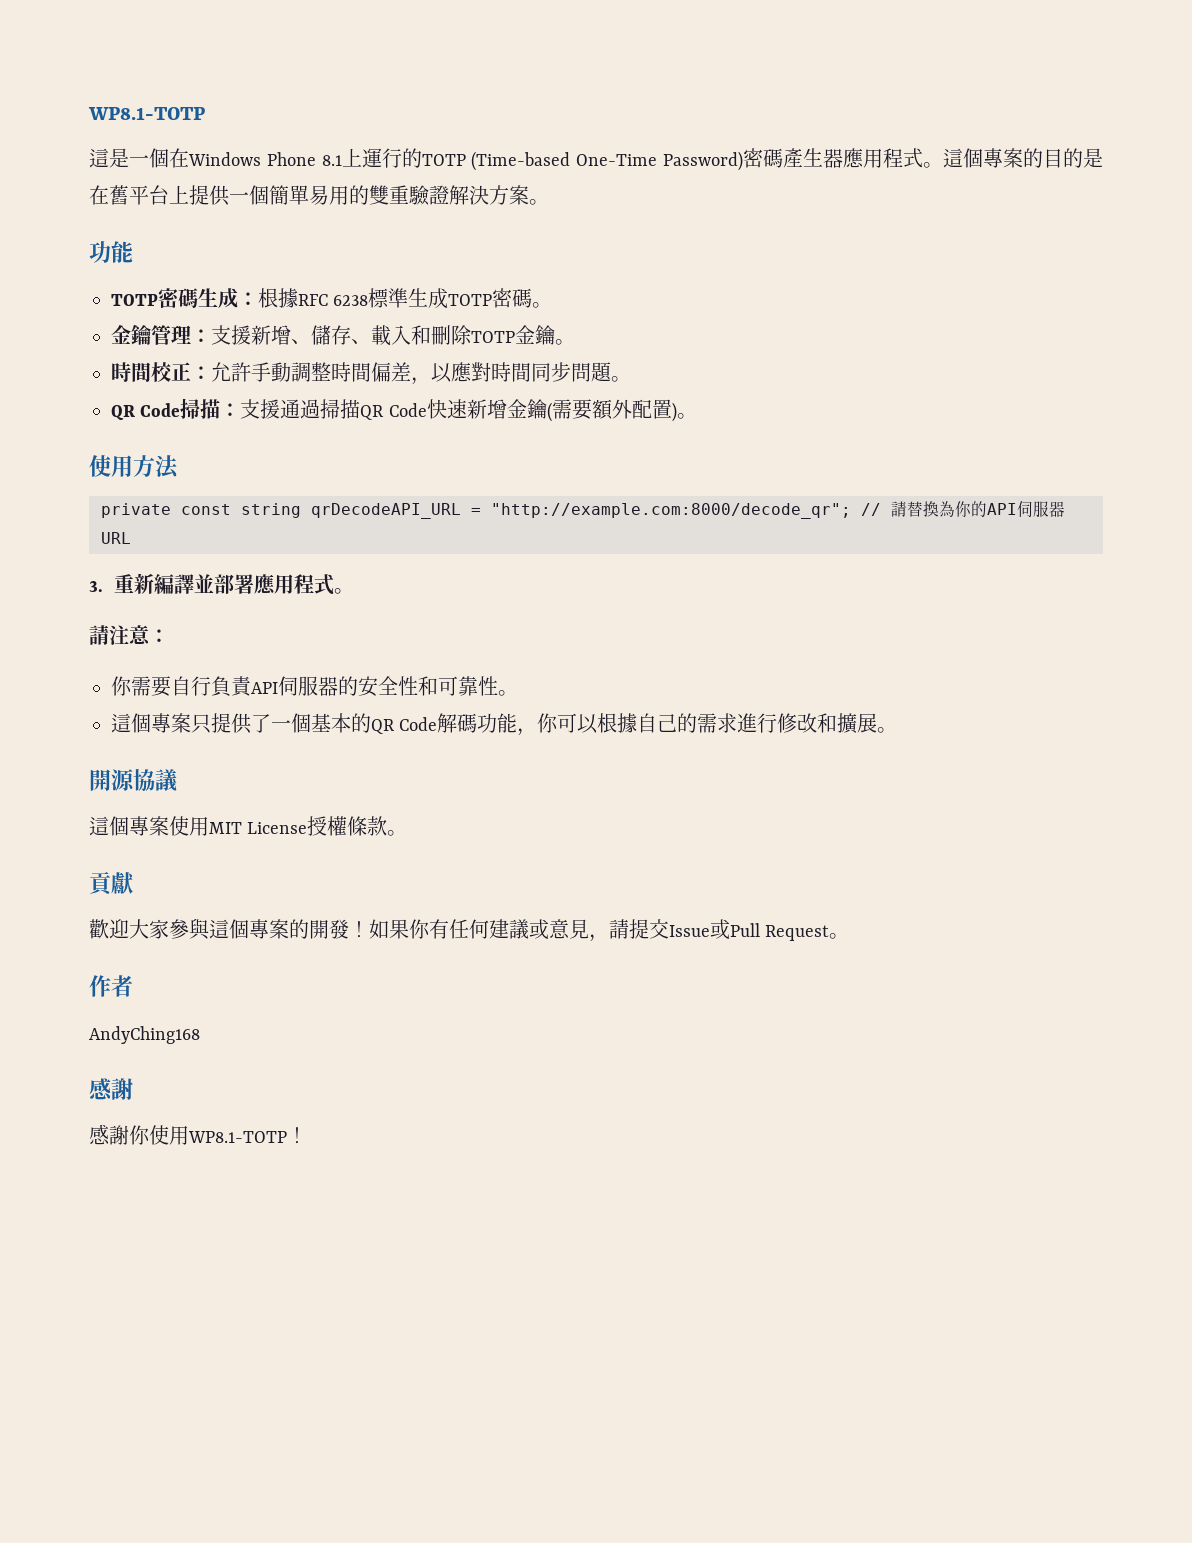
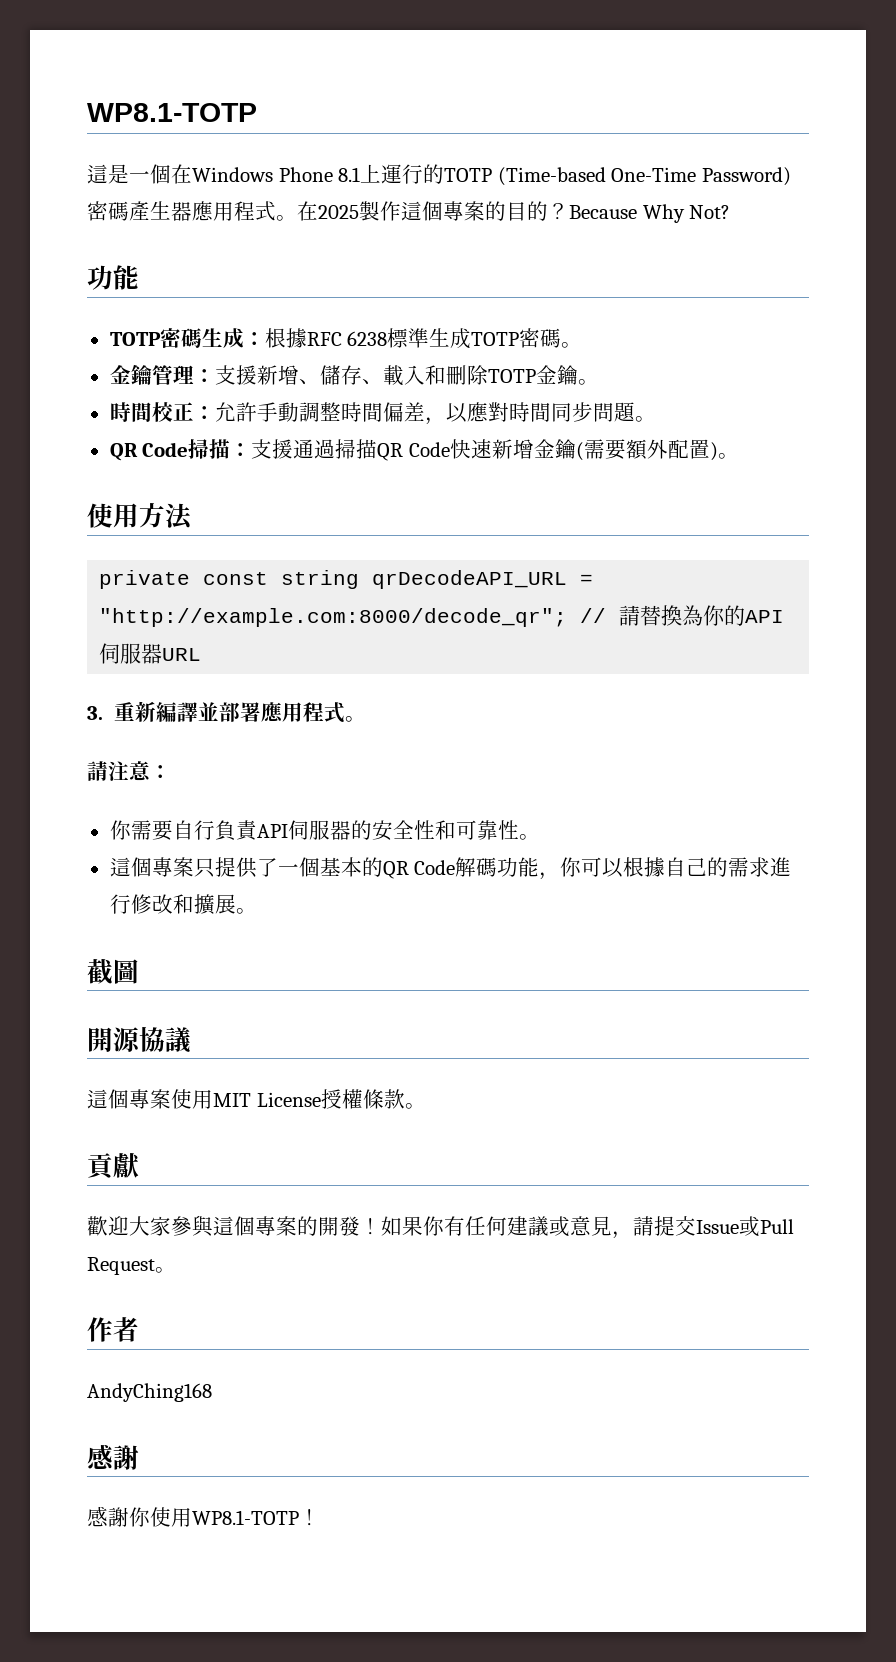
- 這個專案的目的是在舊平台上提供一個簡單易用的雙重驗證解決方案。
+ 在2025製作這個專案的目的？Because Why Not?
+ 截圖

